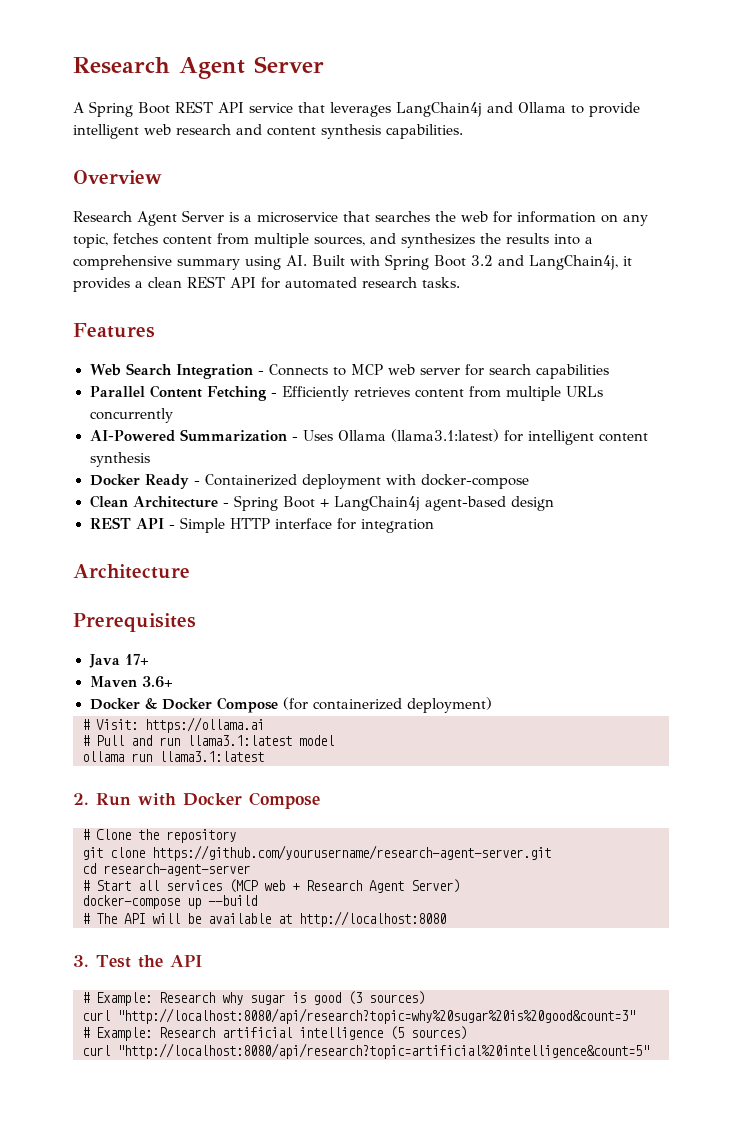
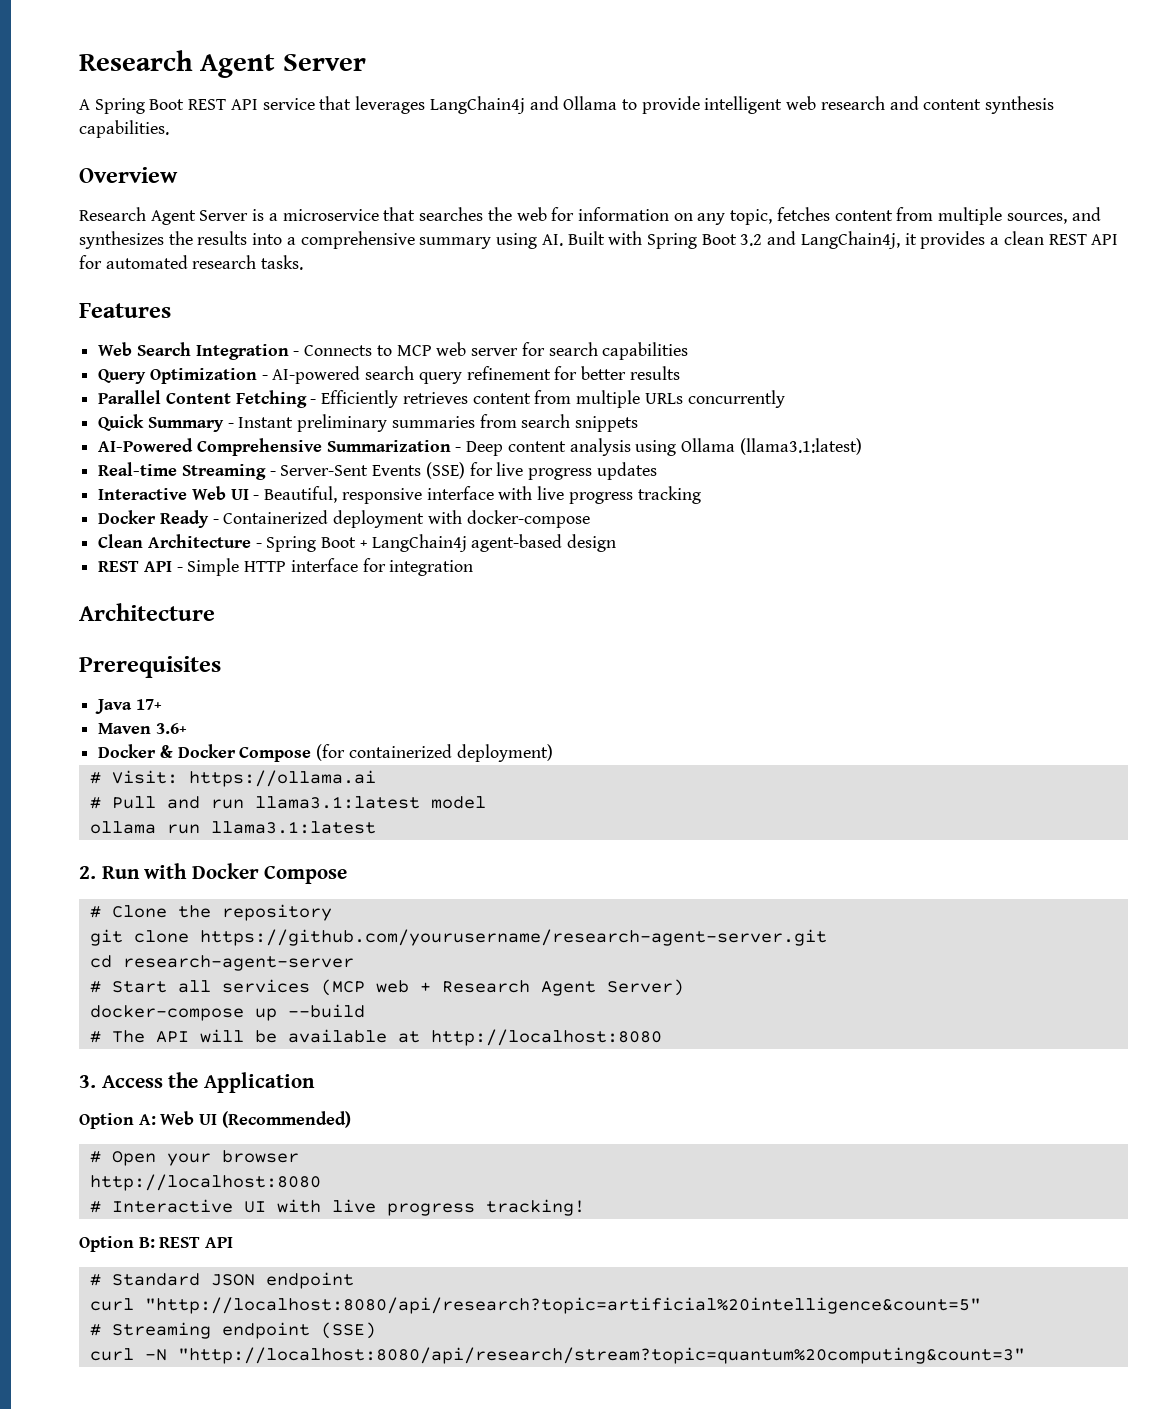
+ Query Optimization - AI-powered search query refinement for better results
+ Quick Summary - Instant preliminary summaries from search snippets
- AI-Powered Summarization - Uses Ollama (llama3.1:latest) for intelligent content synthesis
+ AI-Powered Comprehensive Summarization - Deep content analysis using Ollama (llama3.1:latest)
+ Real-time Streaming - Server-Sent Events (SSE) for live progress updates
+ Interactive Web UI - Beautiful, responsive interface with live progress tracking
- 3. Test the API
- # Example: Research why sugar is good (3 sources)
- curl "http://localhost:8080/api/research?topic=why%20sugar%20is%20good&count=3"
- # Example: Research artificial intelligence (5 sources)
+ 3. Access the Application
+ Option A: Web UI (Recommended)
+ # Open your browser
+ http://localhost:8080
+ # Interactive UI with live progress tracking!
+ Option B: REST API
+ # Standard JSON endpoint
  curl "http://localhost:8080/api/research?topic=artificial%20intelligence&count=5"
+ # Streaming endpoint (SSE)
+ curl -N "http://localhost:8080/api/research/stream?topic=quantum%20computing&count=3"

